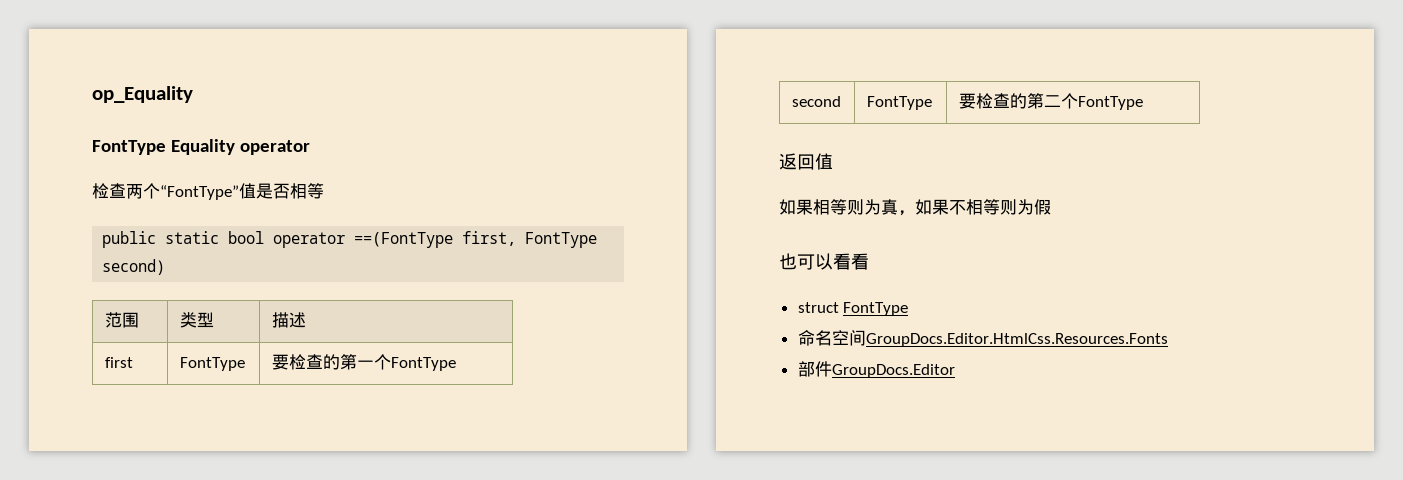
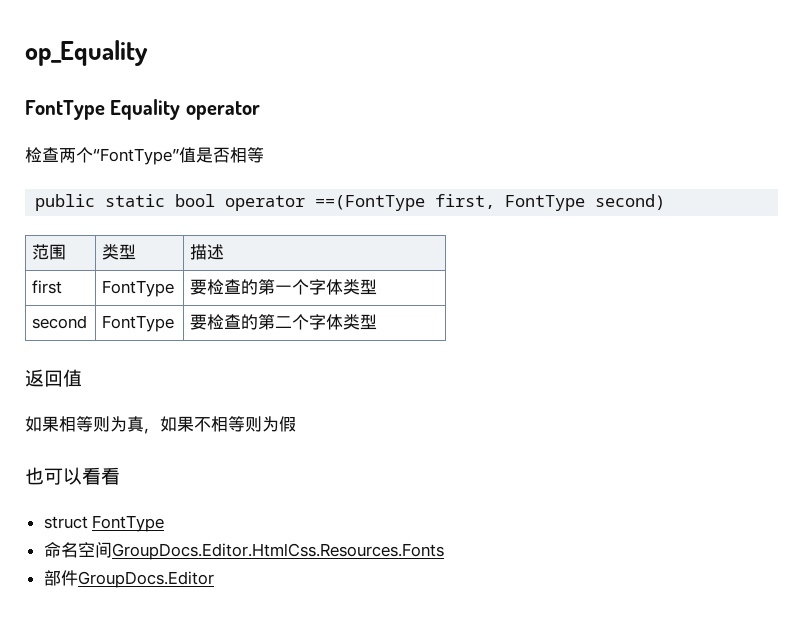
- first | FontType | 要检查的第一个FontType
+ first | FontType | 要检查的第一个字体类型
- second | FontType | 要检查的第二个FontType
+ second | FontType | 要检查的第二个字体类型

